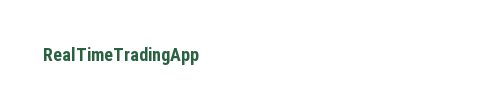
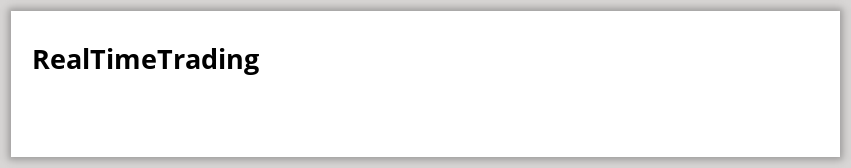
- RealTimeTradingApp
+ RealTimeTrading

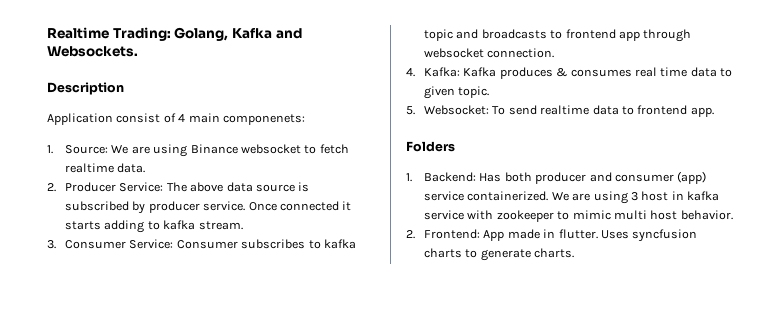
- RealTimeTrading
+ Realtime Trading: Golang, Kafka and Websockets.
+ Description
+ Application consist of 4 main componenets:
+ 1. Source: We are using Binance websocket to fetch realtime data.
+ 2. Producer Service: The above data source is subscribed by producer service. Once connected it starts adding to kafka stream.
+ 3. Consumer Service: Consumer subscribes to kafka topic and broadcasts to frontend app through websocket connection.
+ 4. Kafka: Kafka produces & consumes real time data to given topic.
+ 5. Websocket: To send realtime data to frontend app.
+ Folders
+ 1. Backend: Has both producer and consumer (app) service containerized. We are using 3 host in kafka service with zookeeper to mimic multi host behavior.
+ 2. Frontend: App made in flutter. Uses syncfusion charts to generate charts.

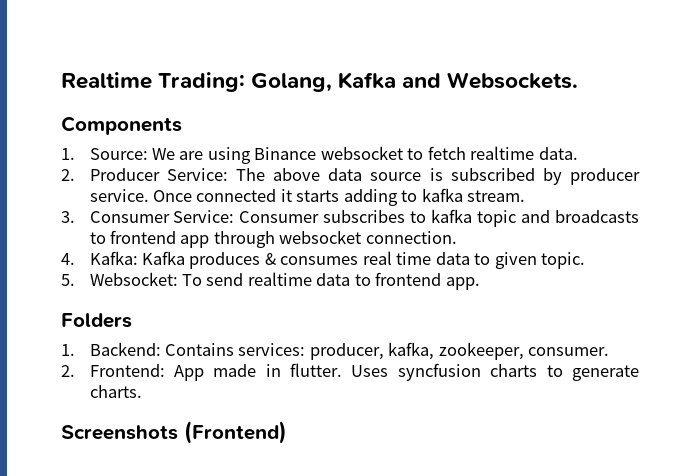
- Description
- Application consist of 4 main componenets:
+ Components
- 1. Backend: Has both producer and consumer (app) service containerized. We are using 3 host in kafka service with zookeeper to mimic multi host behavior.
+ 1. Backend: Contains services: producer, kafka, zookeeper, consumer.
+ Screenshots (Frontend)

